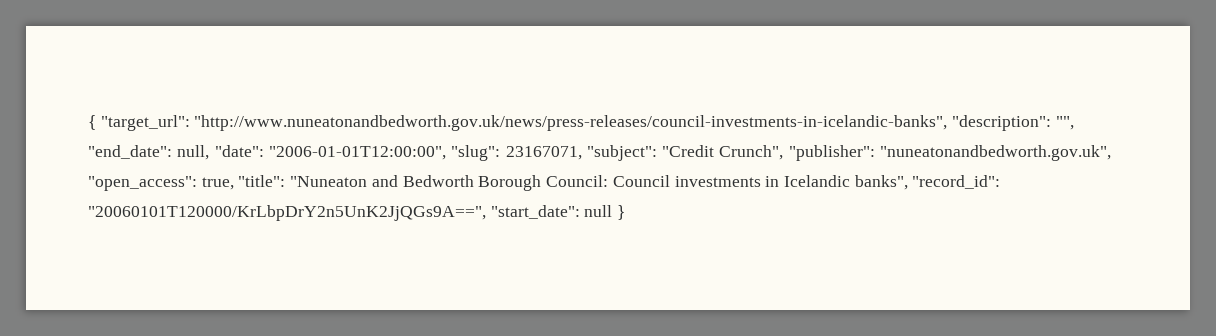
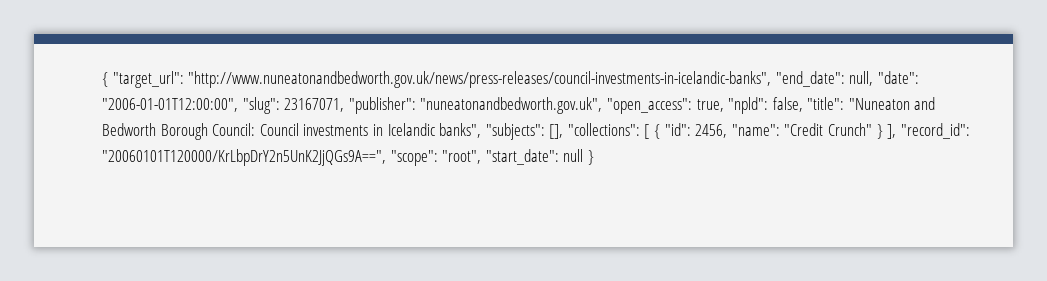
- { "target_url": "http://www.nuneatonandbedworth.gov.uk/news/press-releases/council-investments-in-icelandic-banks", "description": "", "end_date": null, "date": "2006-01-01T12:00:00", "slug": 23167071, "subject": "Credit Crunch", "publisher": "nuneatonandbedworth.gov.uk", "open_access": true, "title": "Nuneaton and Bedworth Borough Council: Council investments in Icelandic banks", "record_id": "20060101T120000/KrLbpDrY2n5UnK2JjQGs9A==", "start_date": null }
+ { "target_url": "http://www.nuneatonandbedworth.gov.uk/news/press-releases/council-investments-in-icelandic-banks", "end_date": null, "date": "2006-01-01T12:00:00", "slug": 23167071, "publisher": "nuneatonandbedworth.gov.uk", "open_access": true, "npld": false, "title": "Nuneaton and Bedworth Borough Council: Council investments in Icelandic banks", "subjects": [], "collections": [ { "id": 2456, "name": "Credit Crunch" } ], "record_id": "20060101T120000/KrLbpDrY2n5UnK2JjQGs9A==", "scope": "root", "start_date": null }

